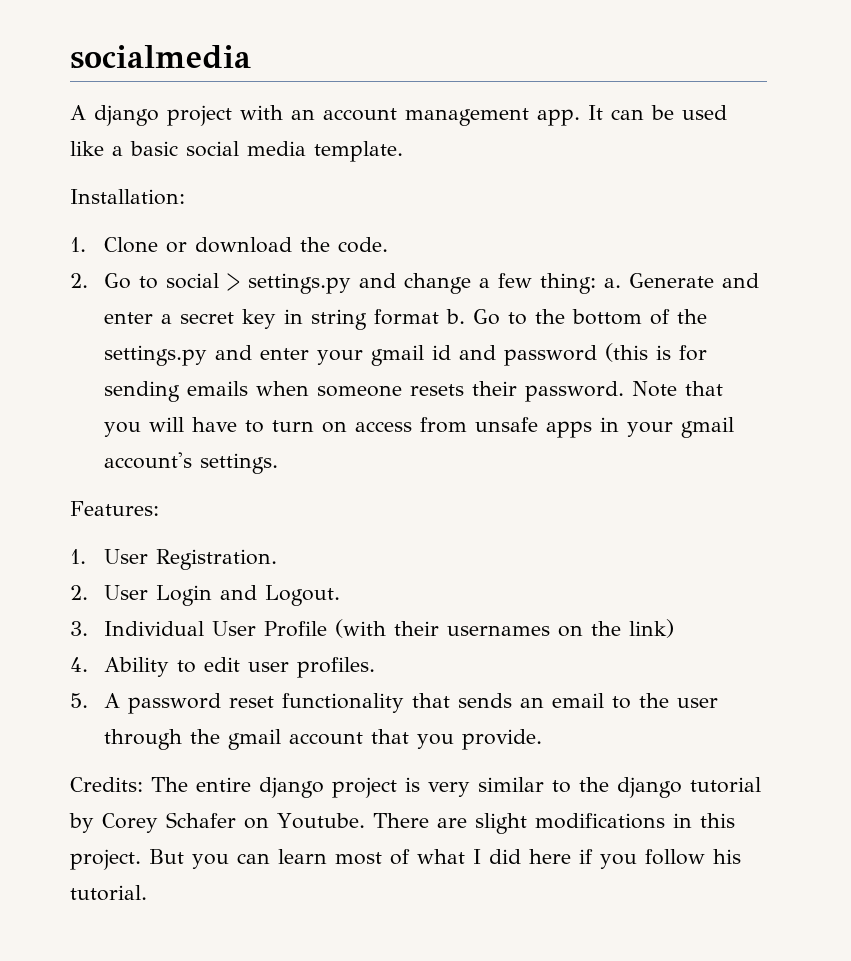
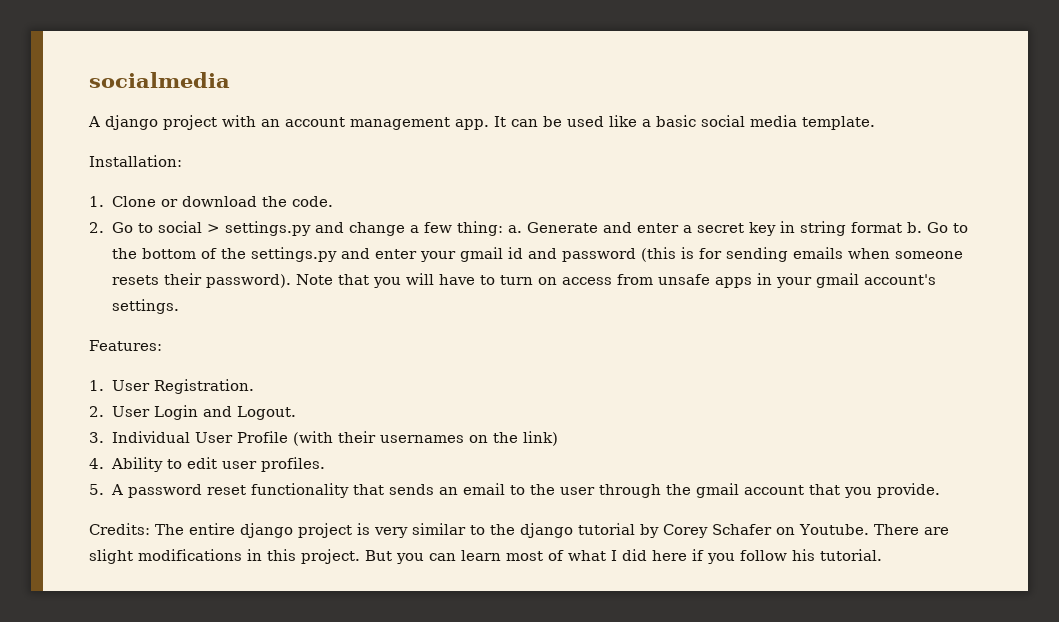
- Go to the bottom of the settings.py and enter your gmail id and password (this is for sending emails when someone resets their password.
+ Go to the bottom of the settings.py and enter your gmail id and password (this is for sending emails when someone resets their password).

